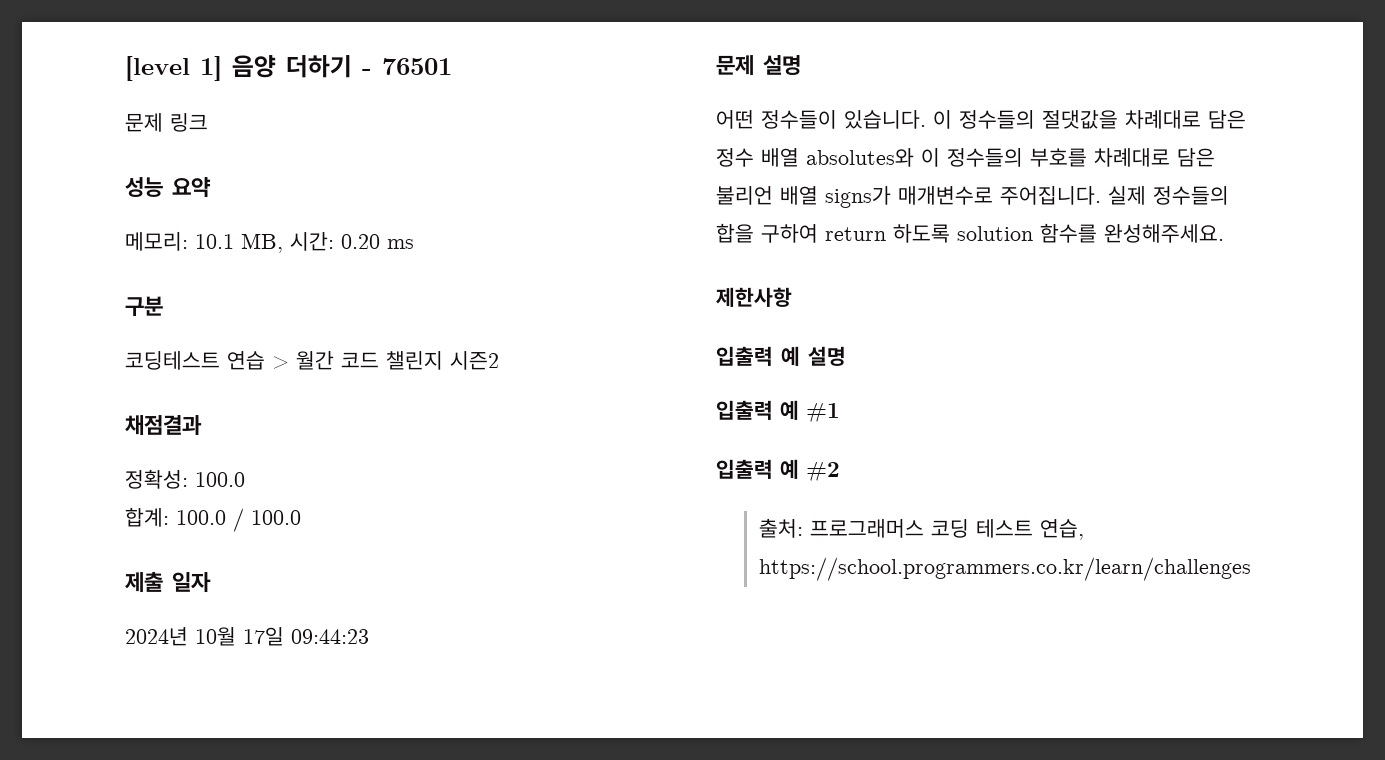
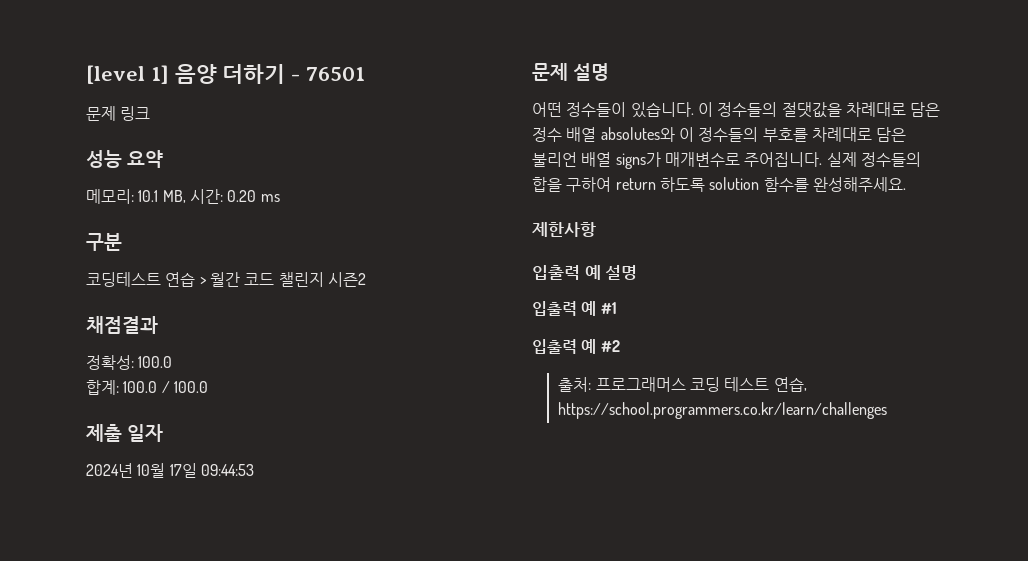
- 2024년 10월 17일 09:44:23
+ 2024년 10월 17일 09:44:53

